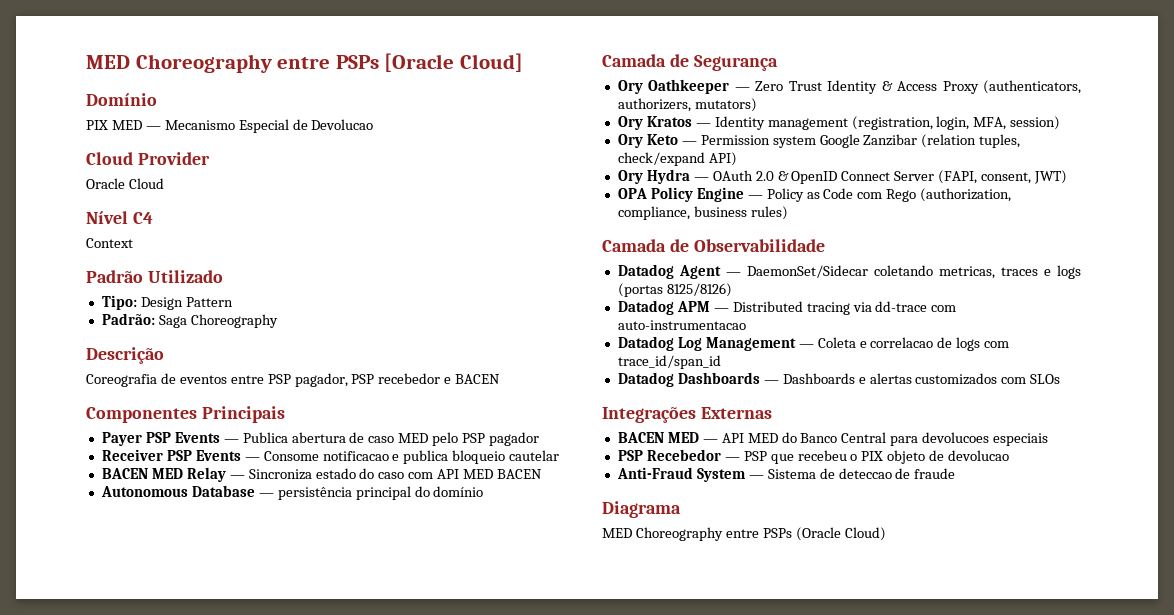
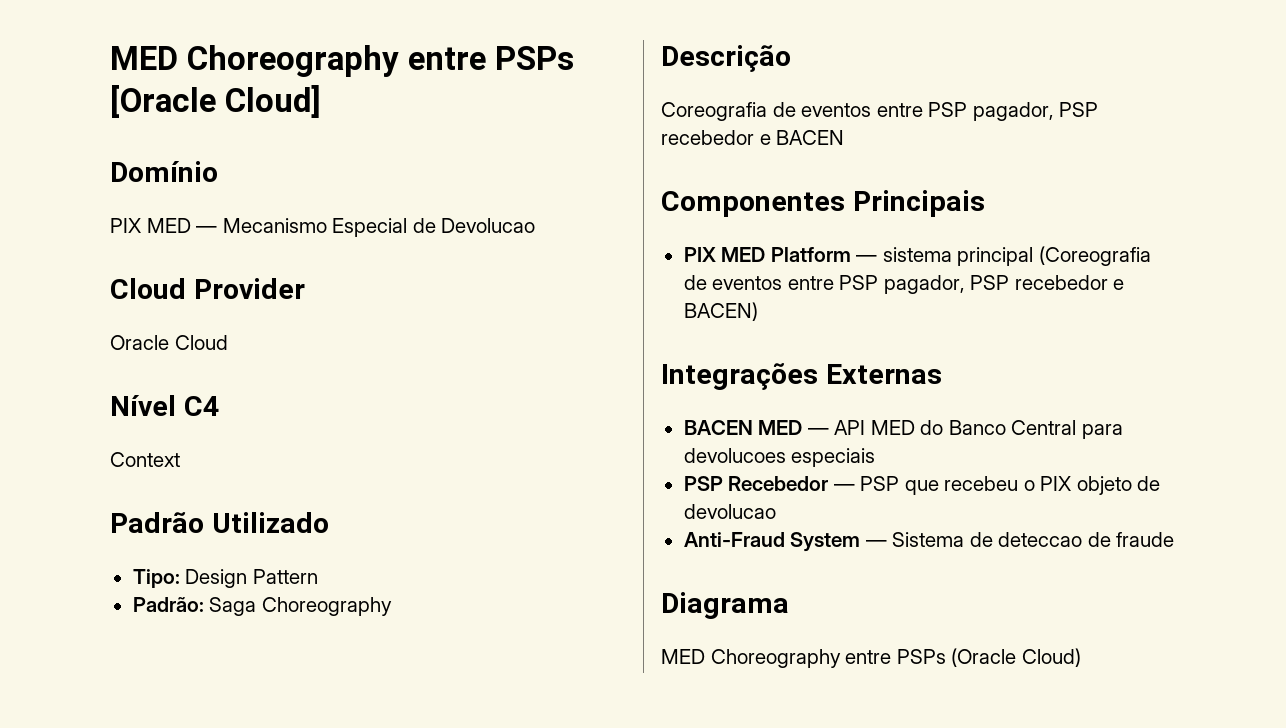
- Payer PSP Events — Publica abertura de caso MED pelo PSP pagador
- Receiver PSP Events — Consome notificacao e publica bloqueio cautelar
- BACEN MED Relay — Sincroniza estado do caso com API MED BACEN
- Autonomous Database — persistência principal do domínio
- Camada de Segurança
- Ory Oathkeeper — Zero Trust Identity & Access Proxy (authenticators, authorizers, mutators)
- Ory Kratos — Identity management (registration, login, MFA, session)
- Ory Keto — Permission system Google Zanzibar (relation tuples, check/expand API)
- Ory Hydra — OAuth 2.0 & OpenID Connect Server (FAPI, consent, JWT)
- OPA Policy Engine — Policy as Code com Rego (authorization, compliance, business rules)
- Camada de Observabilidade
- Datadog Agent — DaemonSet/Sidecar coletando metricas, traces e logs (portas 8125/8126)
- Datadog APM — Distributed tracing via dd-trace com auto-instrumentacao
- Datadog Log Management — Coleta e correlacao de logs com trace_id/span_id
- Datadog Dashboards — Dashboards e alertas customizados com SLOs
+ PIX MED Platform — sistema principal (Coreografia de eventos entre PSP pagador, PSP recebedor e BACEN)

